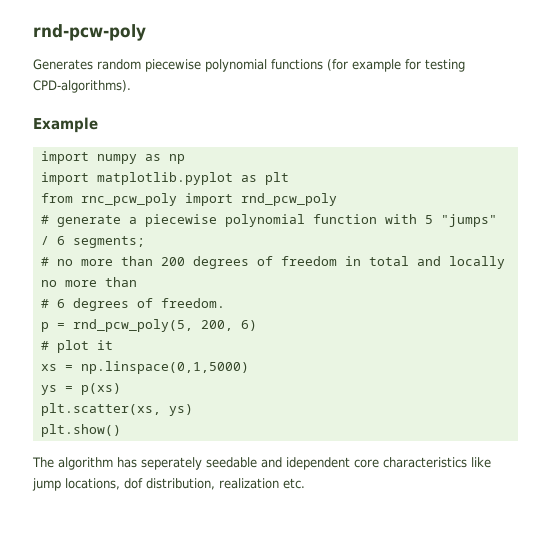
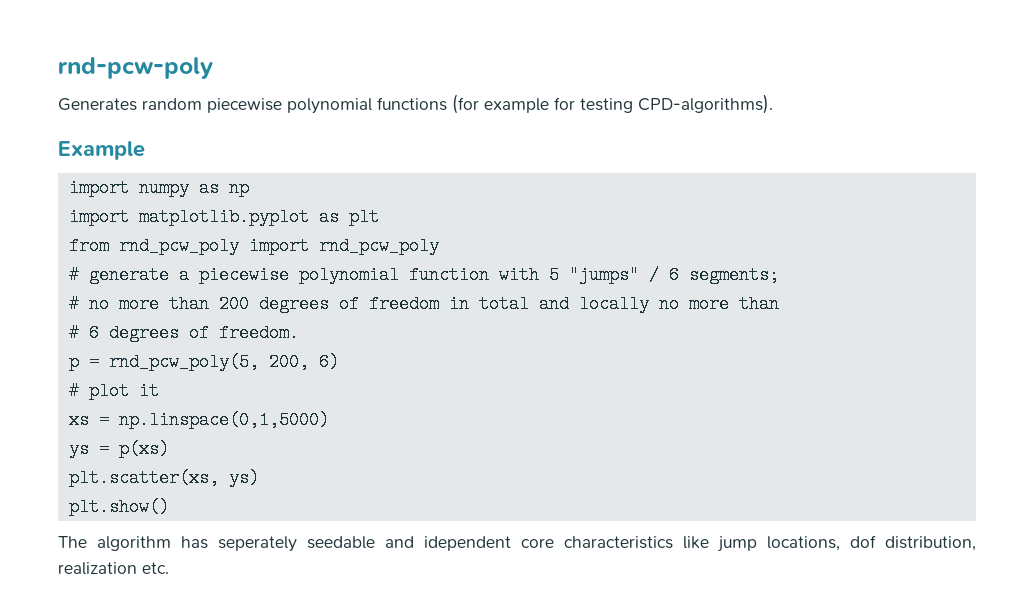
- from rnc_pcw_poly import rnd_pcw_poly
+ from rnd_pcw_poly import rnd_pcw_poly

